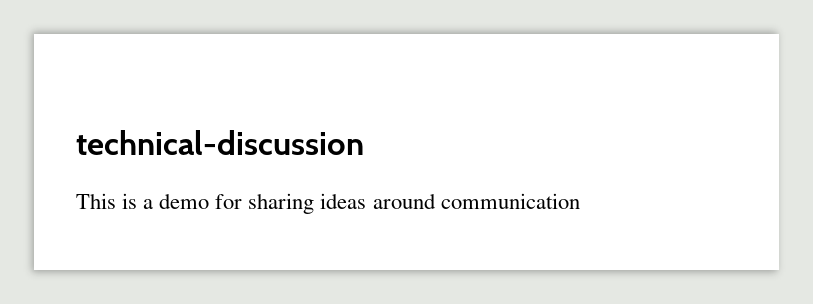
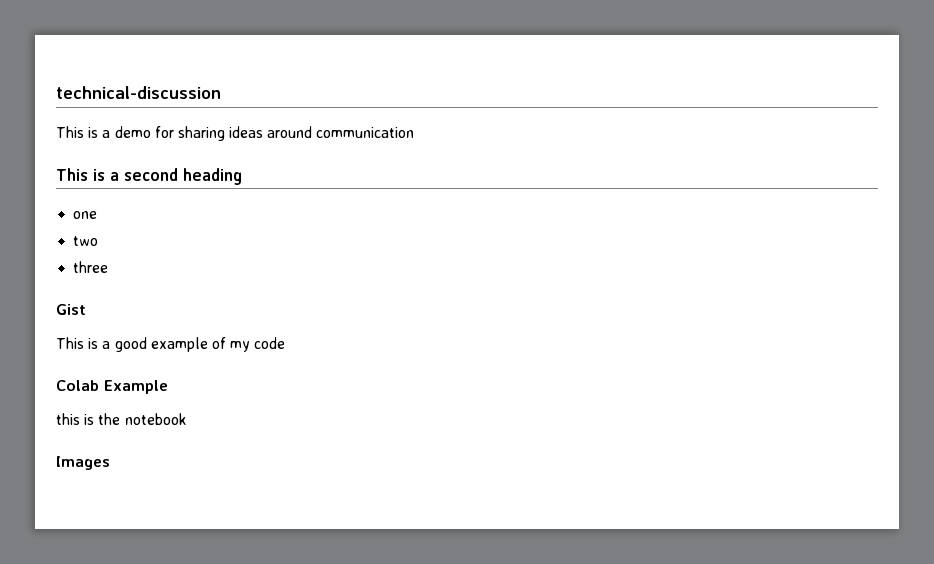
+ This is a second heading
+ one
+ two
+ three
+ Gist
+ This is a good example of my code
+ Colab Example
+ this is the notebook
+ Images

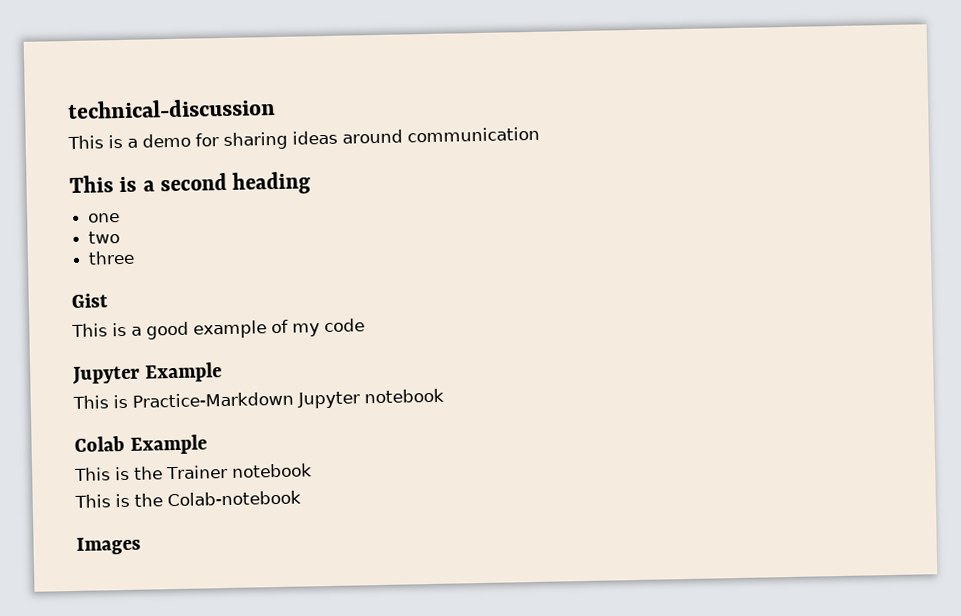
+ Jupyter Example
+ This is Practice-Markdown Jupyter notebook
- this is the notebook
+ This is the Trainer notebook
+ This is the Colab-notebook

